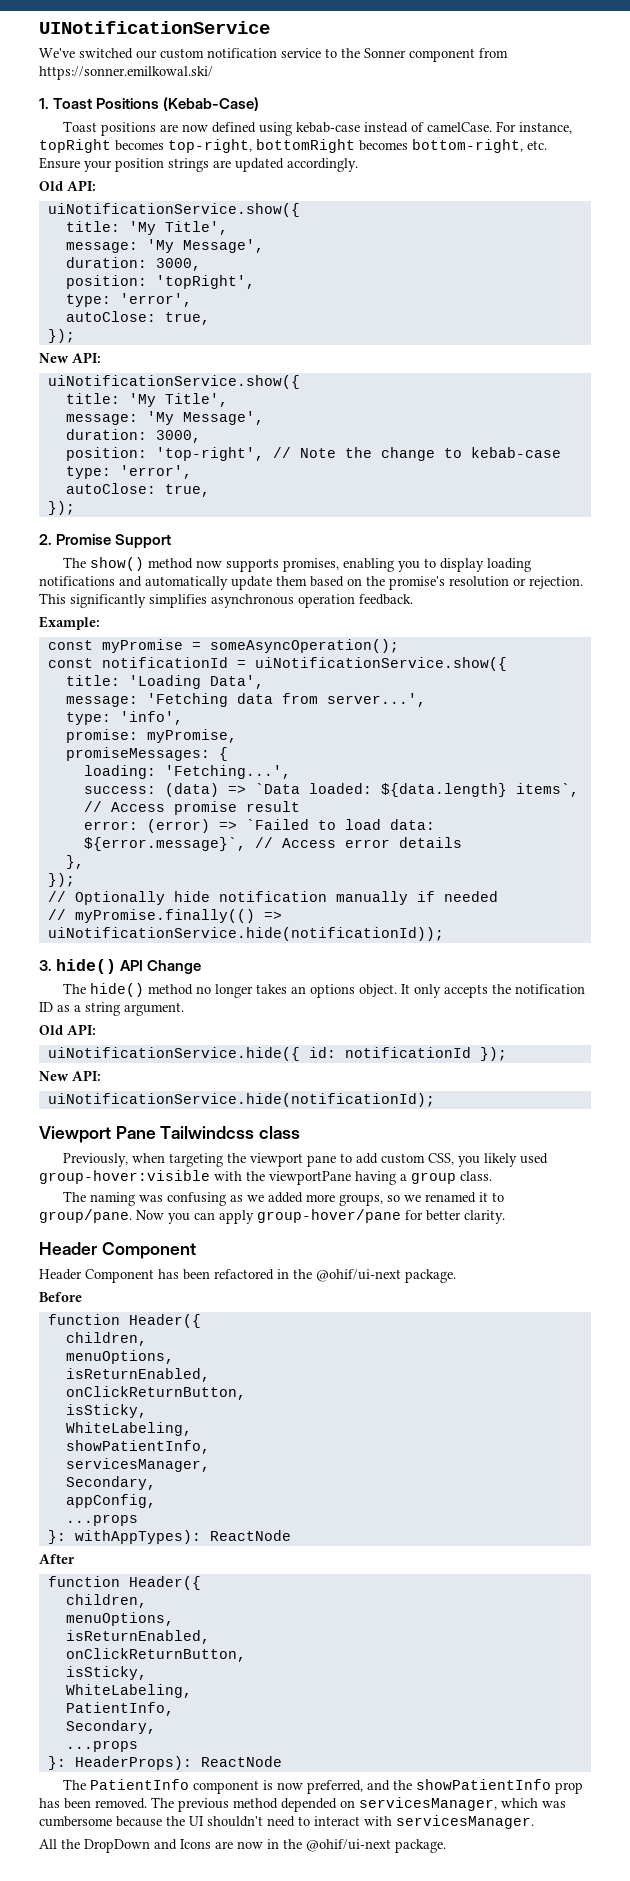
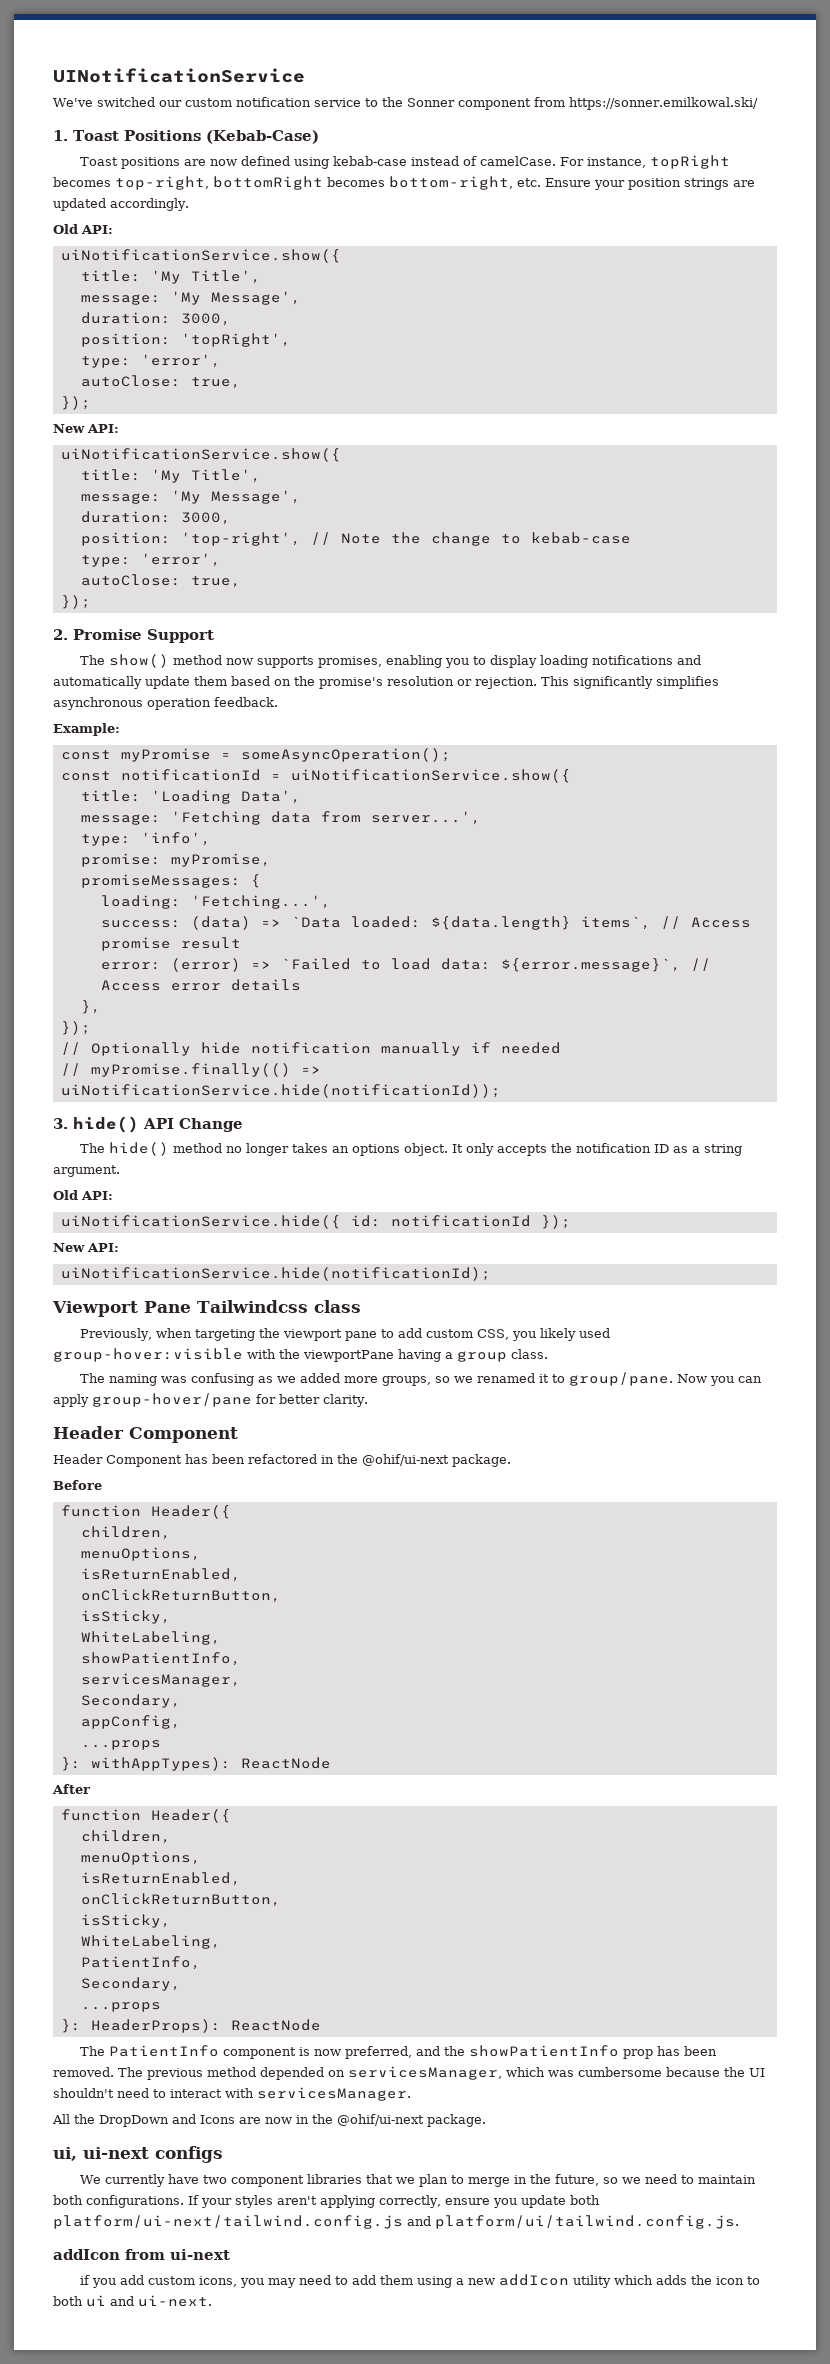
+ ui, ui-next configs
+ We currently have two component libraries that we plan to merge in the future, so we need to maintain both configurations. If your styles aren't applying correctly, ensure you update both platform/ui-next/tailwind.config.js and platform/ui/tailwind.config.js.
+ addIcon from ui-next
+ if you add custom icons, you may need to add them using a new addIcon utility which adds the icon to both ui and ui-next.

